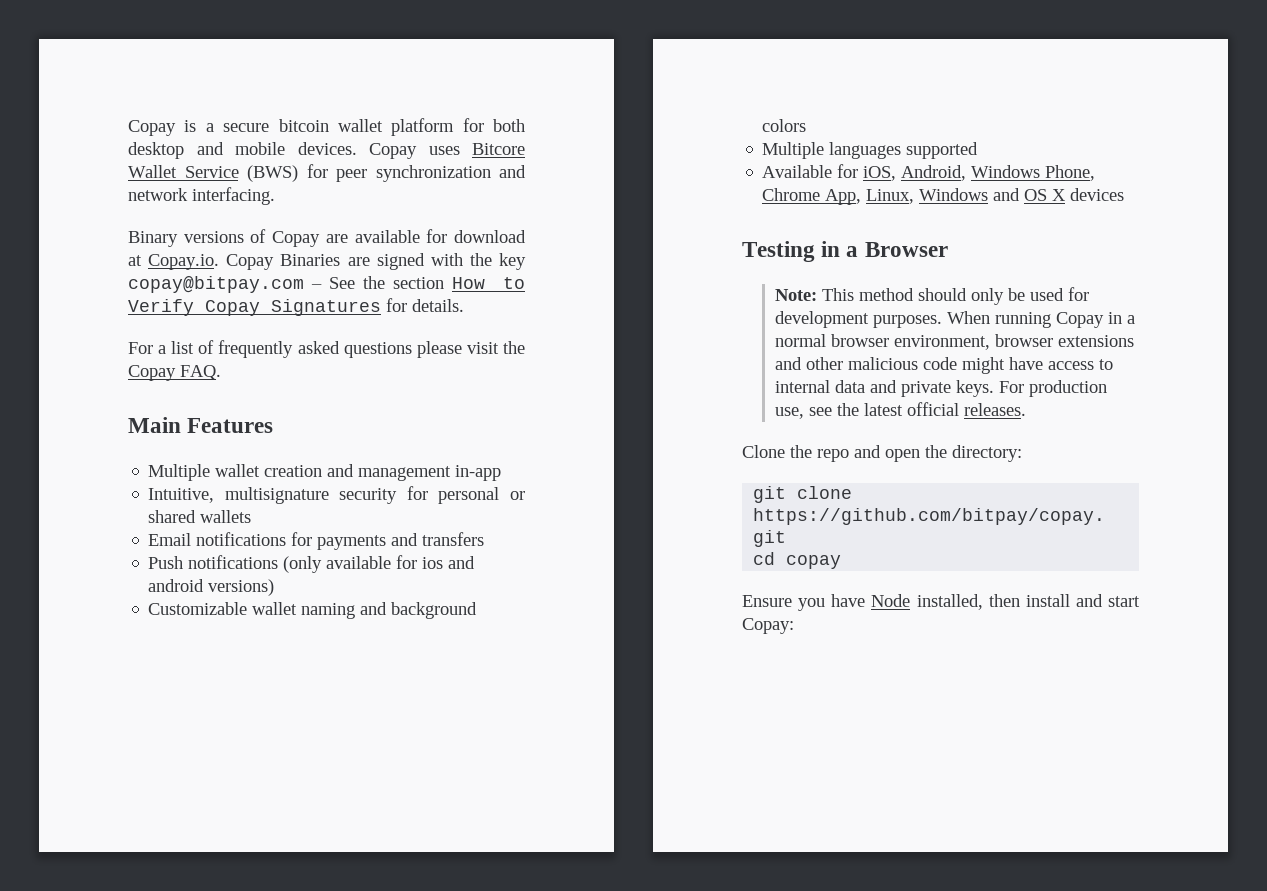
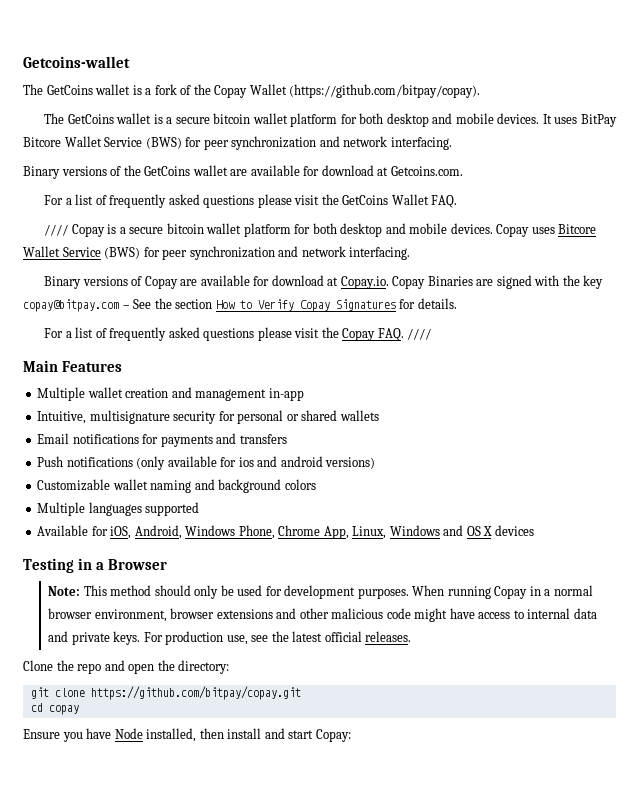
- Copay is a secure bitcoin wallet platform for both desktop and mobile devices.
+ Getcoins-wallet
+ The GetCoins wallet is a fork of the Copay Wallet (https://github.com/bitpay/copay).
+ The GetCoins wallet is a secure bitcoin wallet platform for both desktop and mobile devices. It uses BitPay Bitcore Wallet Service (BWS) for peer synchronization and network interfacing.
+ Binary versions of the GetCoins wallet are available for download at Getcoins.com.
+ For a list of frequently asked questions please visit the GetCoins Wallet FAQ.
+ //// Copay is a secure bitcoin wallet platform for both desktop and mobile devices.
- For a list of frequently asked questions please visit the Copay FAQ.
+ For a list of frequently asked questions please visit the Copay FAQ. ////

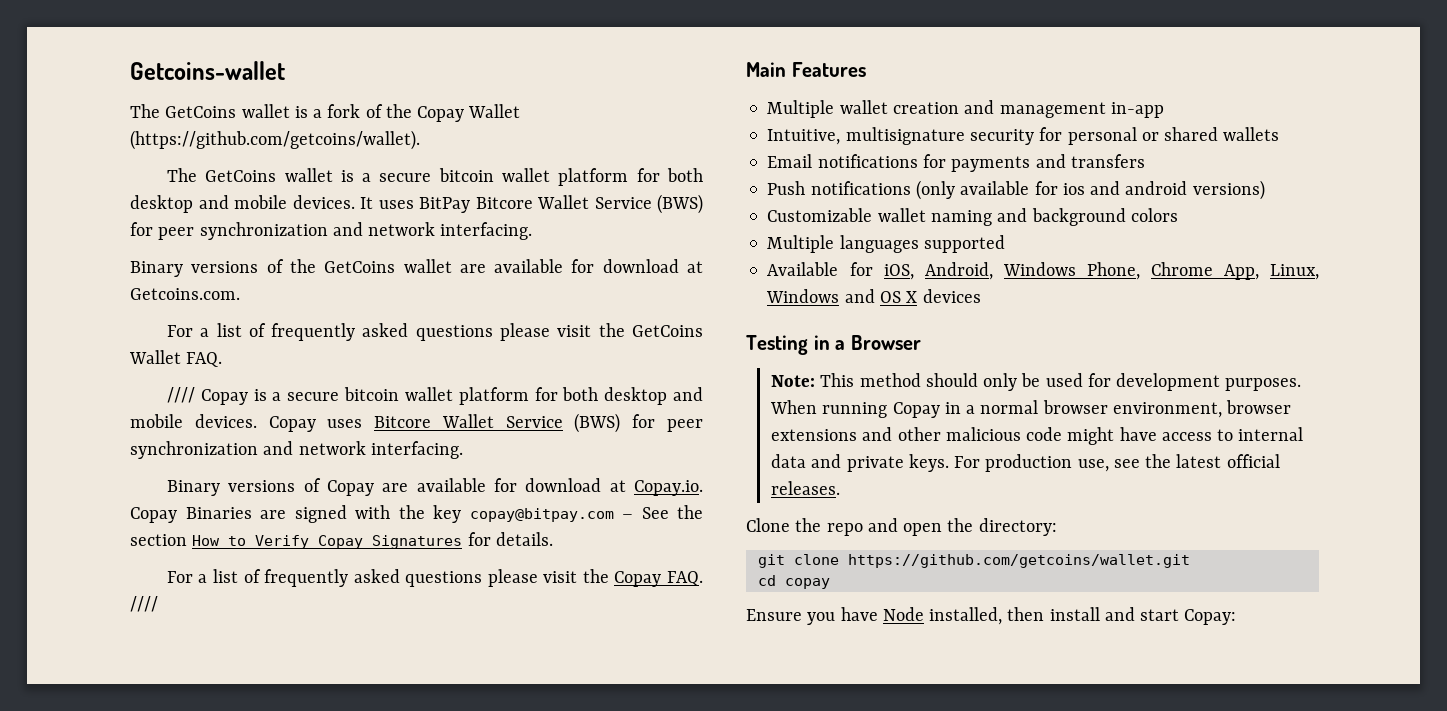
- The GetCoins wallet is a fork of the Copay Wallet (https://github.com/bitpay/copay).
+ The GetCoins wallet is a fork of the Copay Wallet (https://github.com/getcoins/wallet).
- git clone https://github.com/bitpay/copay.git
+ git clone https://github.com/getcoins/wallet.git

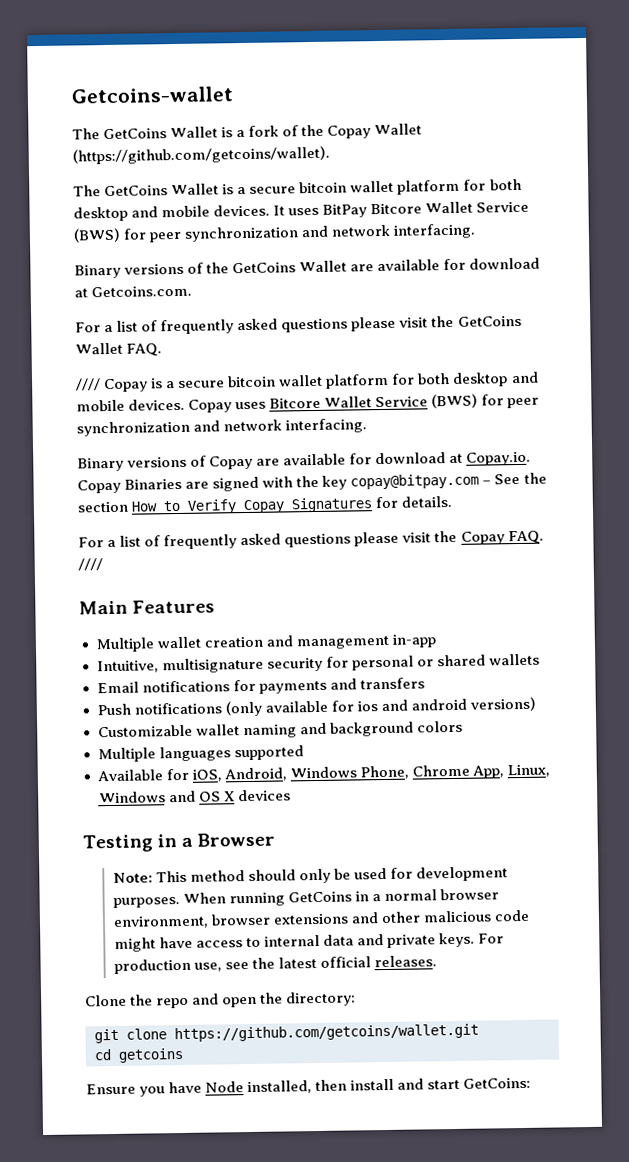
- The GetCoins wallet is a fork of the Copay Wallet (https://github.com/getcoins/wallet).
+ The GetCoins Wallet is a fork of the Copay Wallet (https://github.com/getcoins/wallet).
- The GetCoins wallet is a secure bitcoin wallet platform for both desktop and mobile devices.
+ The GetCoins Wallet is a secure bitcoin wallet platform for both desktop and mobile devices.
- Binary versions of the GetCoins wallet are available for download at Getcoins.com.
+ Binary versions of the GetCoins Wallet are available for download at Getcoins.com.
- When running Copay in a normal browser environment, browser extensions and other malicious code might have access to internal data and private keys.
+ When running GetCoins in a normal browser environment, browser extensions and other malicious code might have access to internal data and private keys.
- cd copay
+ cd getcoins
- Ensure you have Node installed, then install and start Copay:
+ Ensure you have Node installed, then install and start GetCoins:

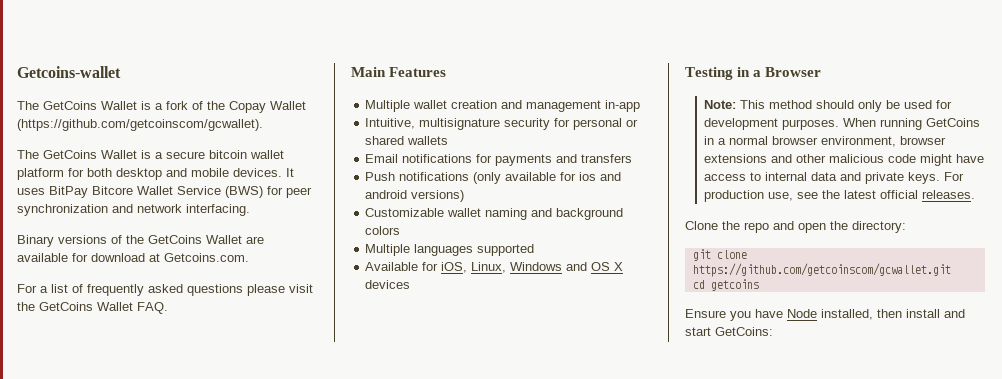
- The GetCoins Wallet is a fork of the Copay Wallet (https://github.com/getcoins/wallet).
+ The GetCoins Wallet is a fork of the Copay Wallet (https://github.com/getcoinscom/gcwallet).
- //// Copay is a secure bitcoin wallet platform for both desktop and mobile devices. Copay uses Bitcore Wallet Service (BWS) for peer synchronization and network interfacing.
- Binary versions of Copay are available for download at Copay.io. Copay Binaries are signed with the key copay@bitpay.com – See the section How to Verify Copay Signatures for details.
- For a list of frequently asked questions please visit the Copay FAQ. ////
- Available for iOS, Android, Windows Phone, Chrome App, Linux, Windows and OS X devices
+ Available for iOS, Linux, Windows and OS X devices
- git clone https://github.com/getcoins/wallet.git
+ git clone https://github.com/getcoinscom/gcwallet.git

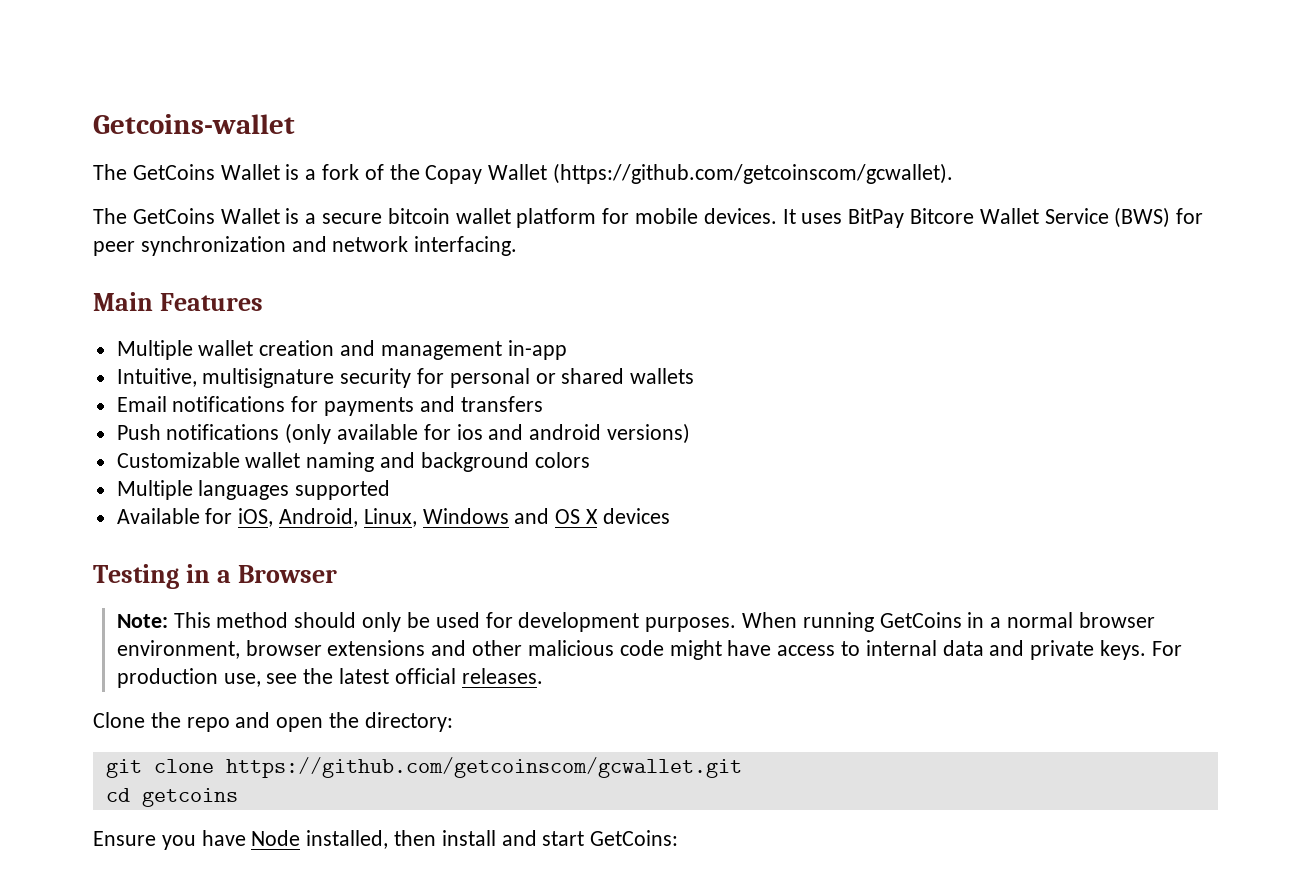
- The GetCoins Wallet is a secure bitcoin wallet platform for both desktop and mobile devices.
+ The GetCoins Wallet is a secure bitcoin wallet platform for mobile devices.
- Binary versions of the GetCoins Wallet are available for download at Getcoins.com.
- For a list of frequently asked questions please visit the GetCoins Wallet FAQ.
- Available for iOS, Linux, Windows and OS X devices
+ Available for iOS, Android, Linux, Windows and OS X devices

